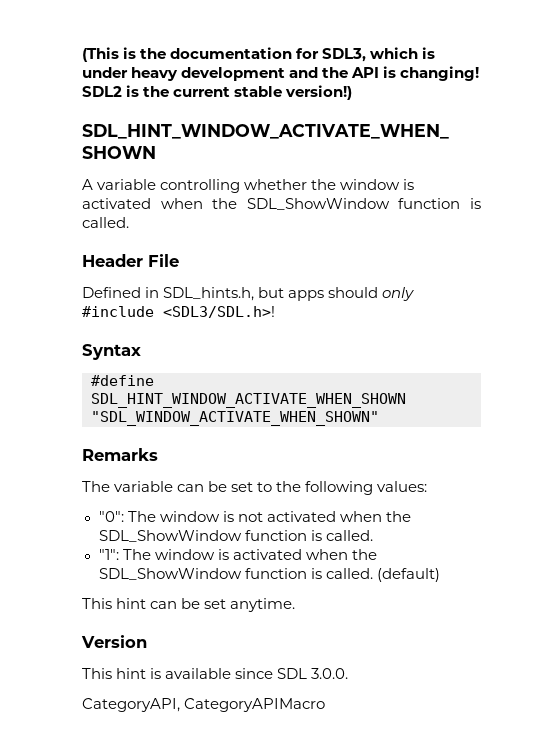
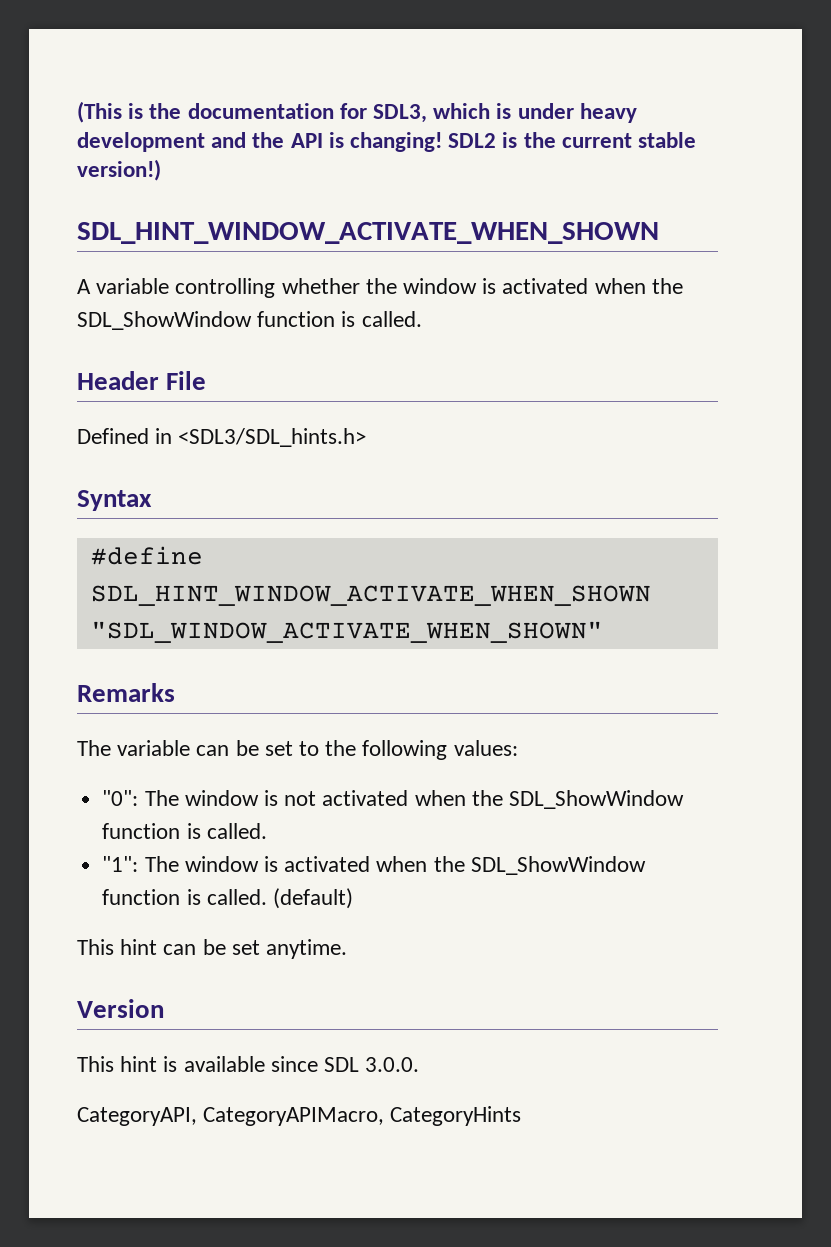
- Defined in SDL_hints.h, but apps should only #include <SDL3/SDL.h>!
+ Defined in <SDL3/SDL_hints.h>
- CategoryAPI, CategoryAPIMacro
+ CategoryAPI, CategoryAPIMacro, CategoryHints

